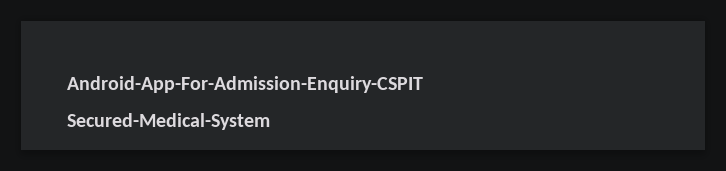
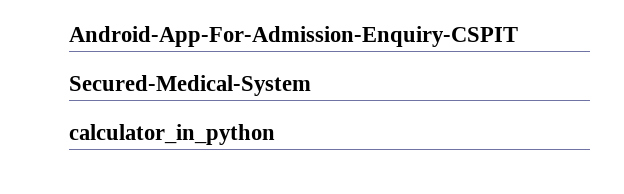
+ calculator_in_python

